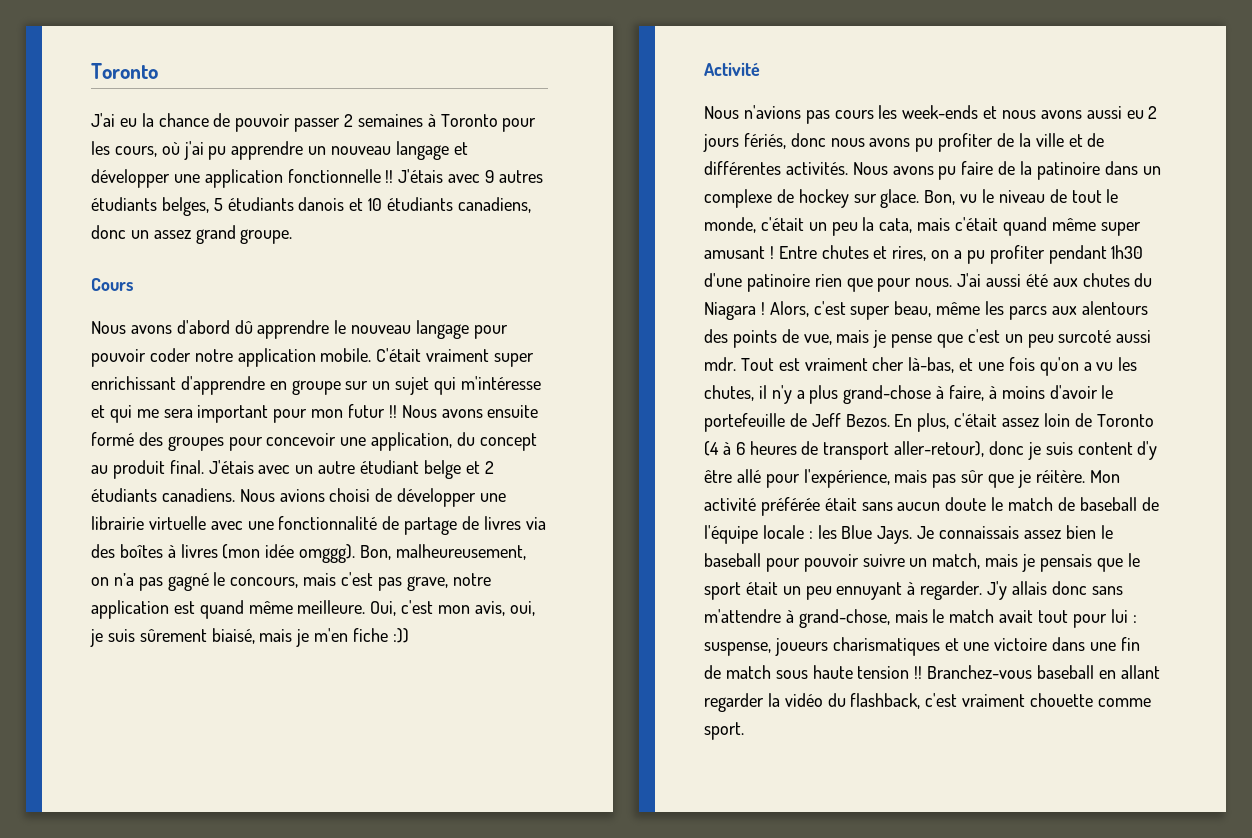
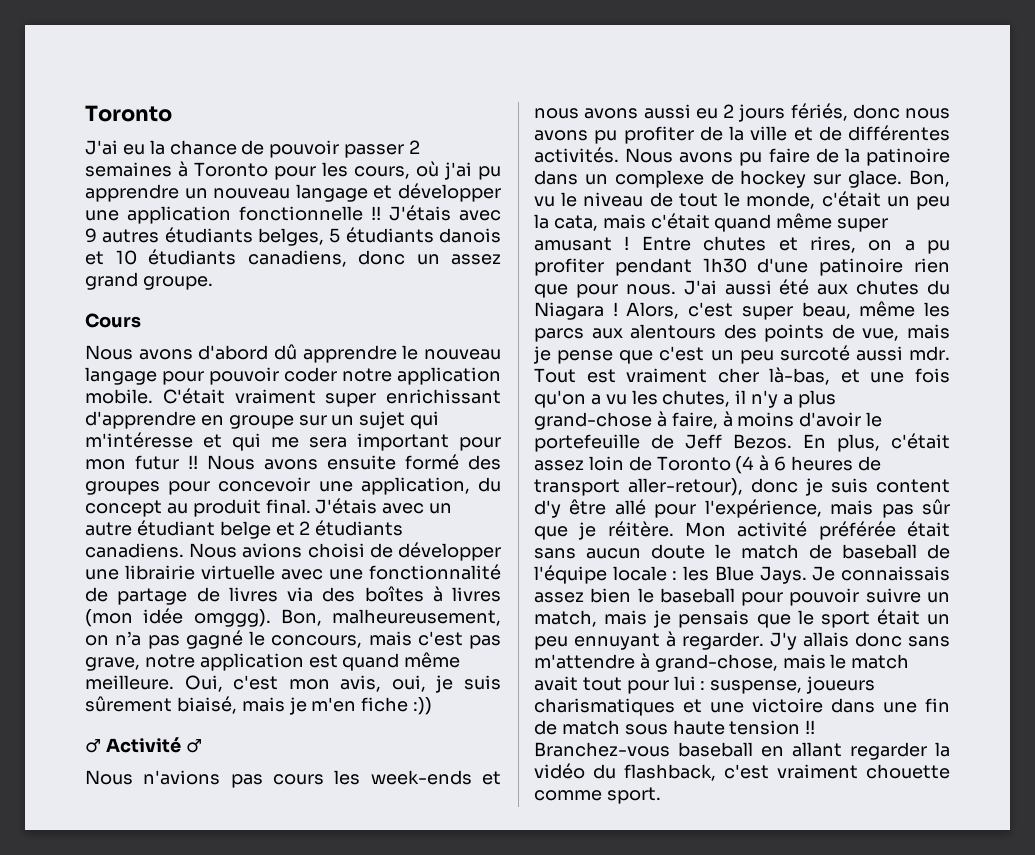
- Activité
+ ♂ Activité ♂

